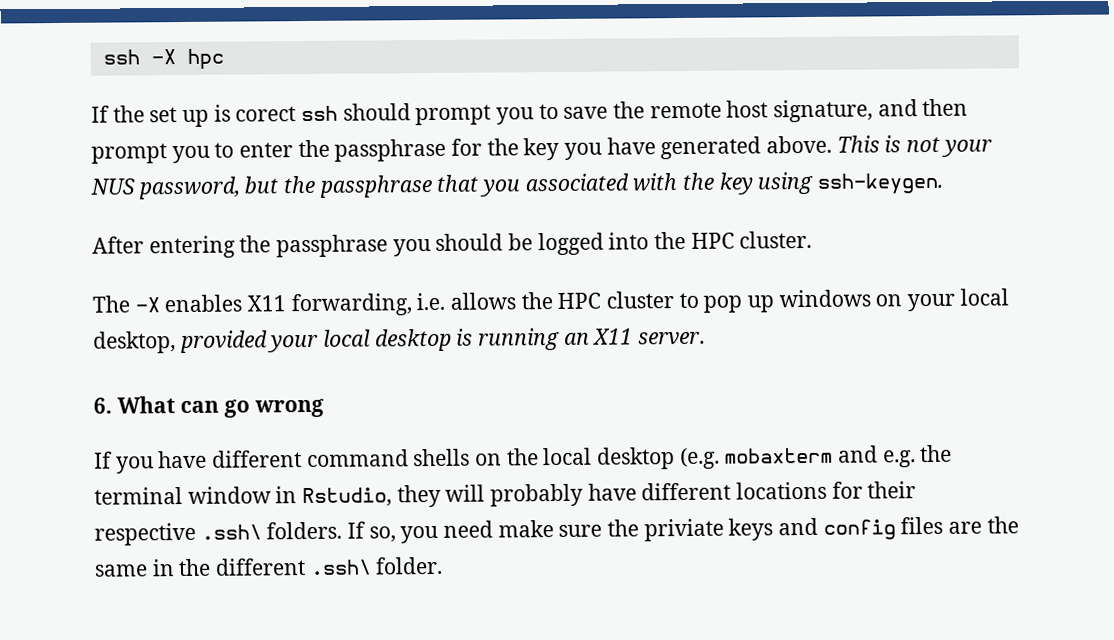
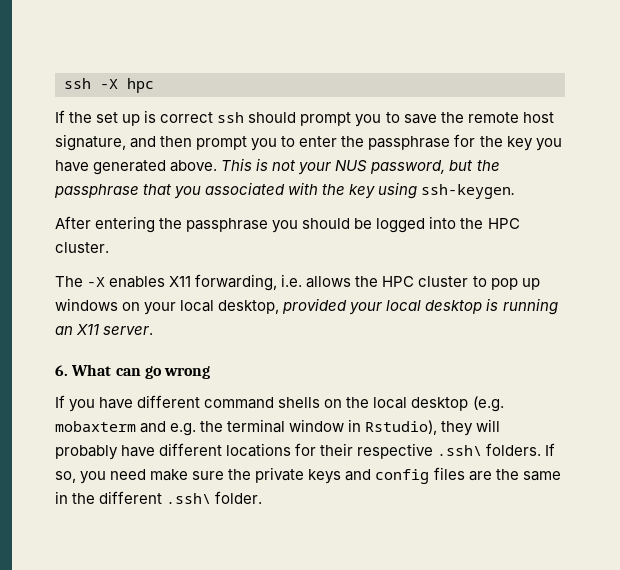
- If the set up is corect ssh should prompt you to save the remote host signature, and then prompt you to enter the passphrase for the key you have generated above.
+ If the set up is correct ssh should prompt you to save the remote host signature, and then prompt you to enter the passphrase for the key you have generated above.
- If you have different command shells on the local desktop (e.g. mobaxterm and e.g. the terminal window in Rstudio, they will probably have different locations for their respective .ssh\ folders.
+ If you have different command shells on the local desktop (e.g. mobaxterm and e.g. the terminal window in Rstudio), they will probably have different locations for their respective .ssh\ folders.
- If so, you need make sure the priviate keys and config files are the same in the different .ssh\ folder.
+ If so, you need make sure the private keys and config files are the same in the different .ssh\ folder.

